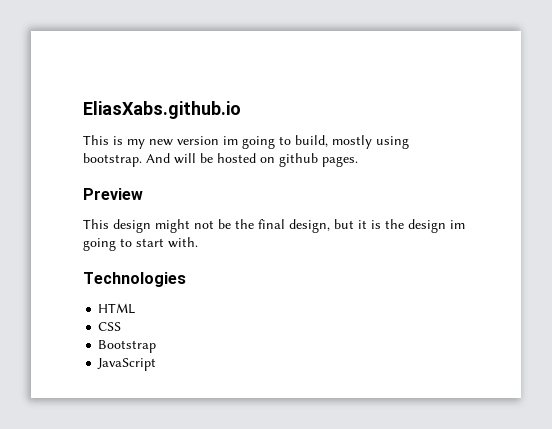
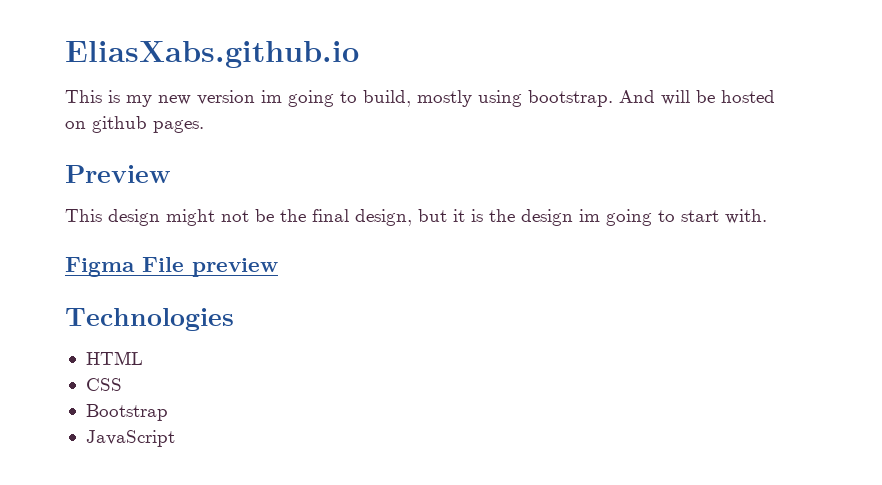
+ Figma File preview

